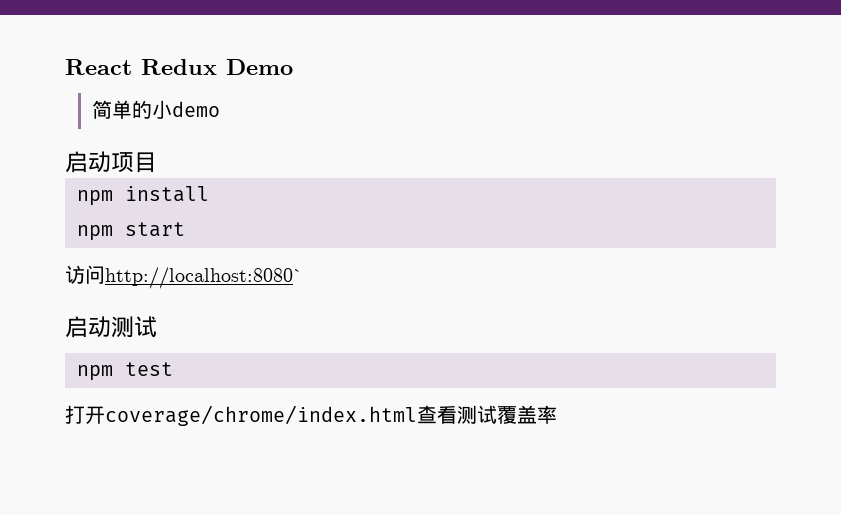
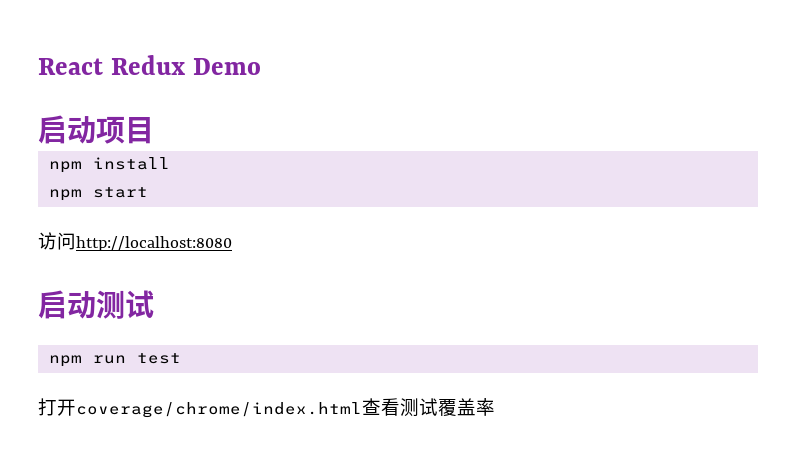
- 简单的小demo
- 访问http://localhost:8080`
+ 访问http://localhost:8080
- npm test
+ npm run test

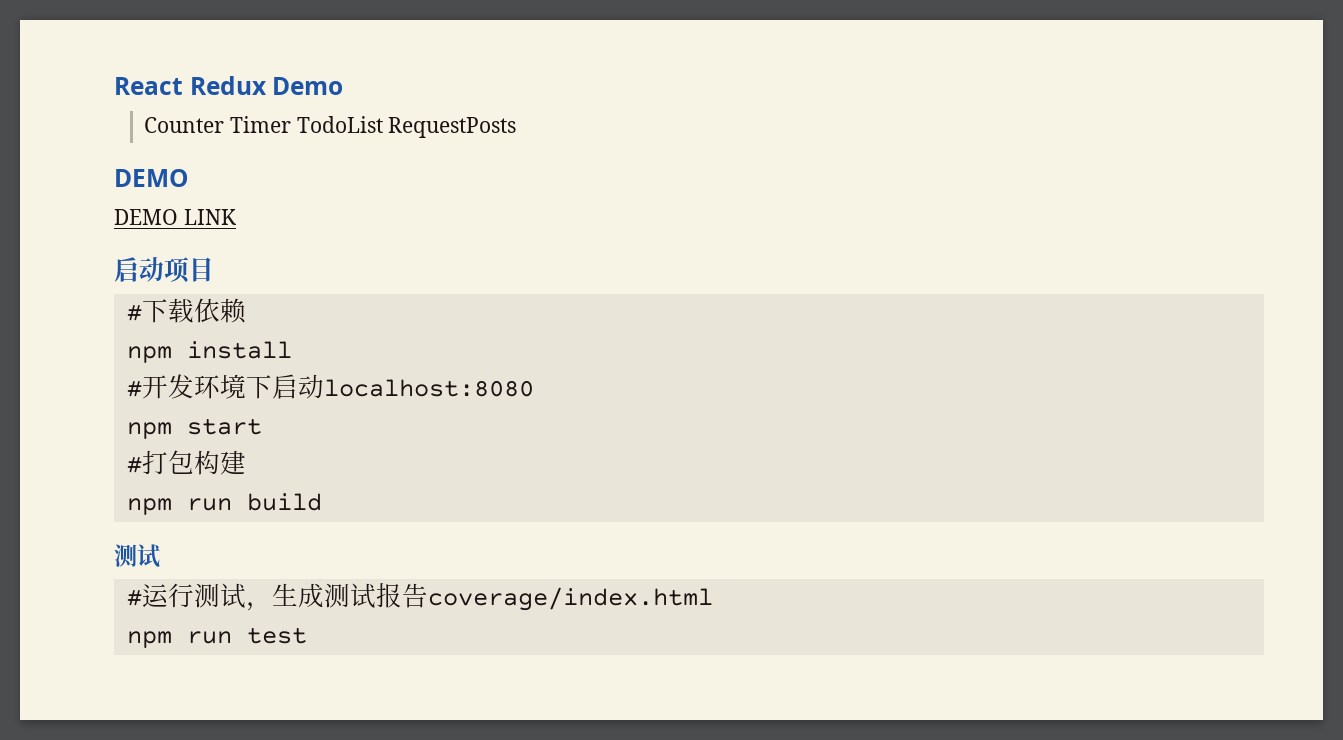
+ Counter Timer TodoList RequestPosts
+ DEMO
+ DEMO LINK
+ #下载依赖
+ #开发环境下启动localhost:8080
  npm start
- 访问http://localhost:8080
- 启动测试
+ #打包构建
+ npm run build
+ 测试
+ #运行测试，生成测试报告coverage/index.html
  npm run test
- 打开coverage/chrome/index.html查看测试覆盖率

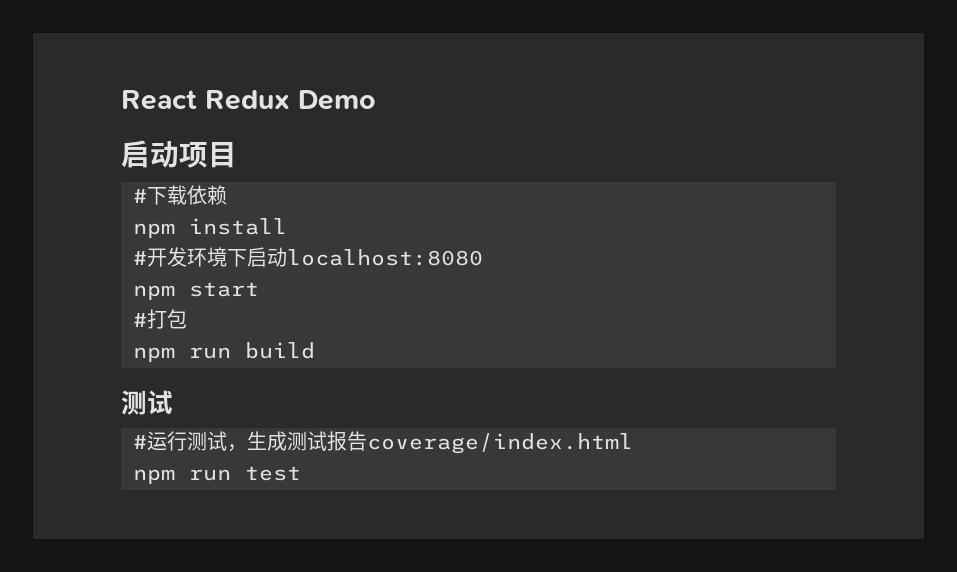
- Counter Timer TodoList RequestPosts
- DEMO
- DEMO LINK
- #打包构建
+ #打包

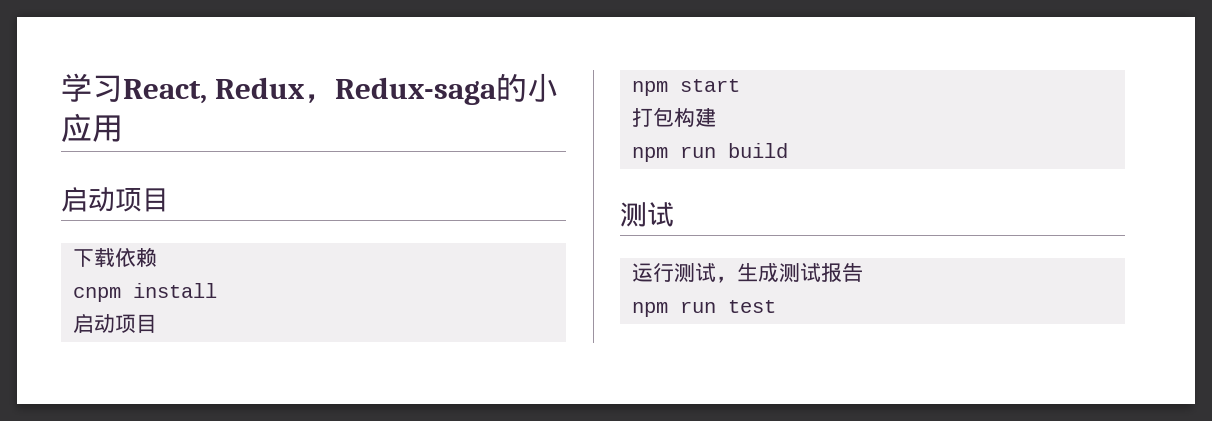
- React Redux Demo
+ 学习React, Redux，Redux-saga的小应用
  启动项目
- #下载依赖
+ 下载依赖
- npm install
- #开发环境下启动localhost:8080
+ cnpm install
+ 启动项目
- #打包
+ 打包构建
- #运行测试，生成测试报告coverage/index.html
+ 运行测试，生成测试报告

